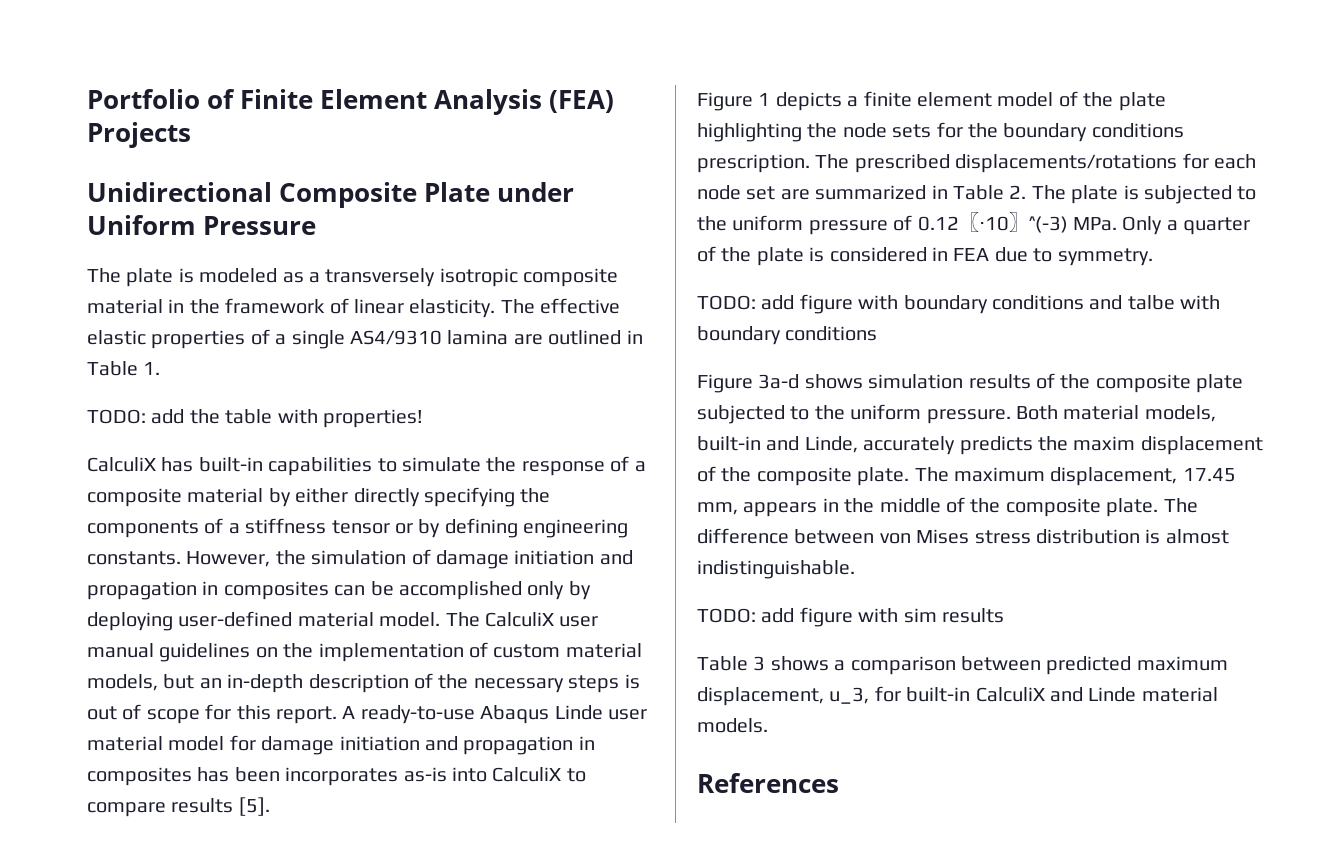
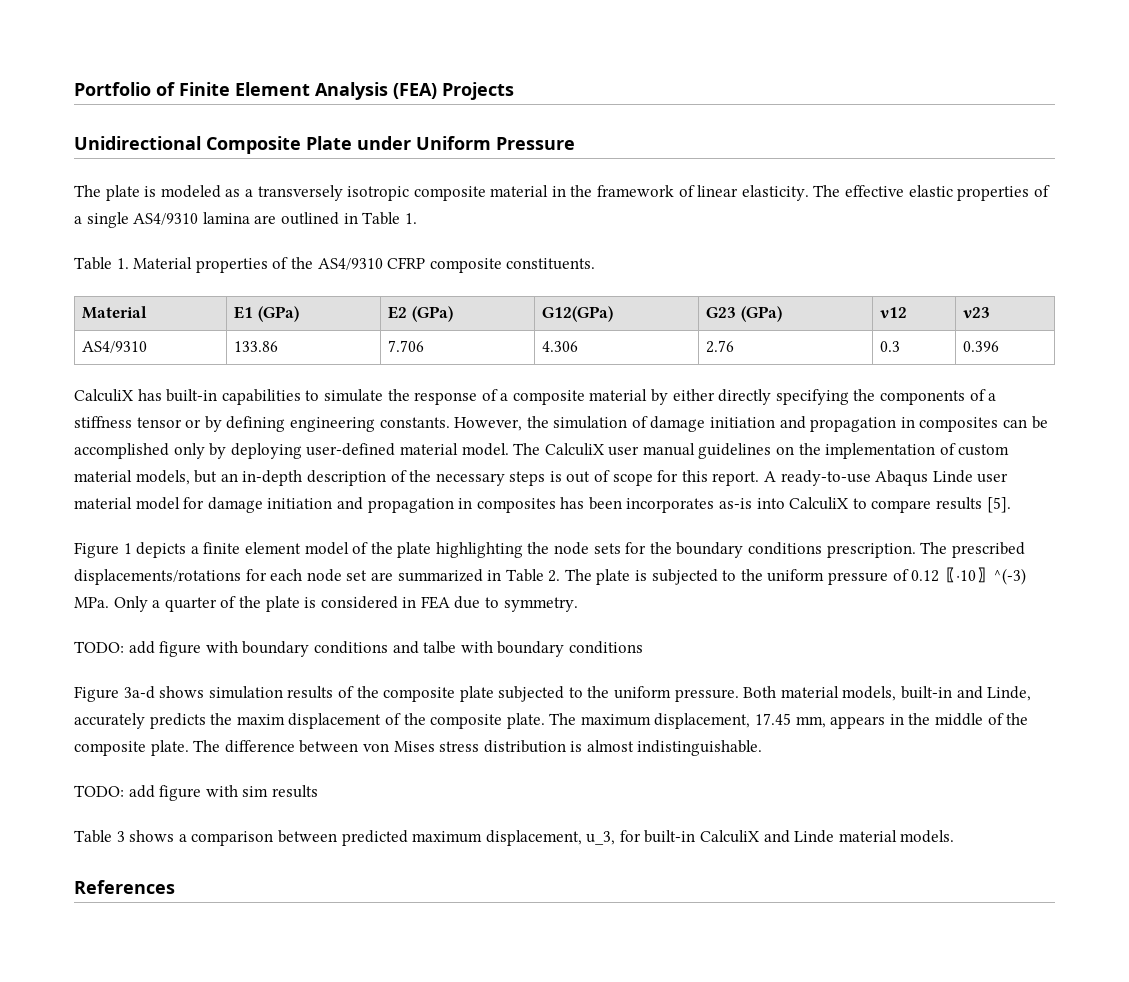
- TODO: add the table with properties!
+ Table 1. Material properties of the AS4/9310 CFRP composite constituents.
+ Material | E1 (GPa) | E2 (GPa) | G12(GPa) | G23 (GPa) | ν12 | ν23
+ AS4/9310 | 133.86 | 7.706 | 4.306 | 2.76 | 0.3 | 0.396

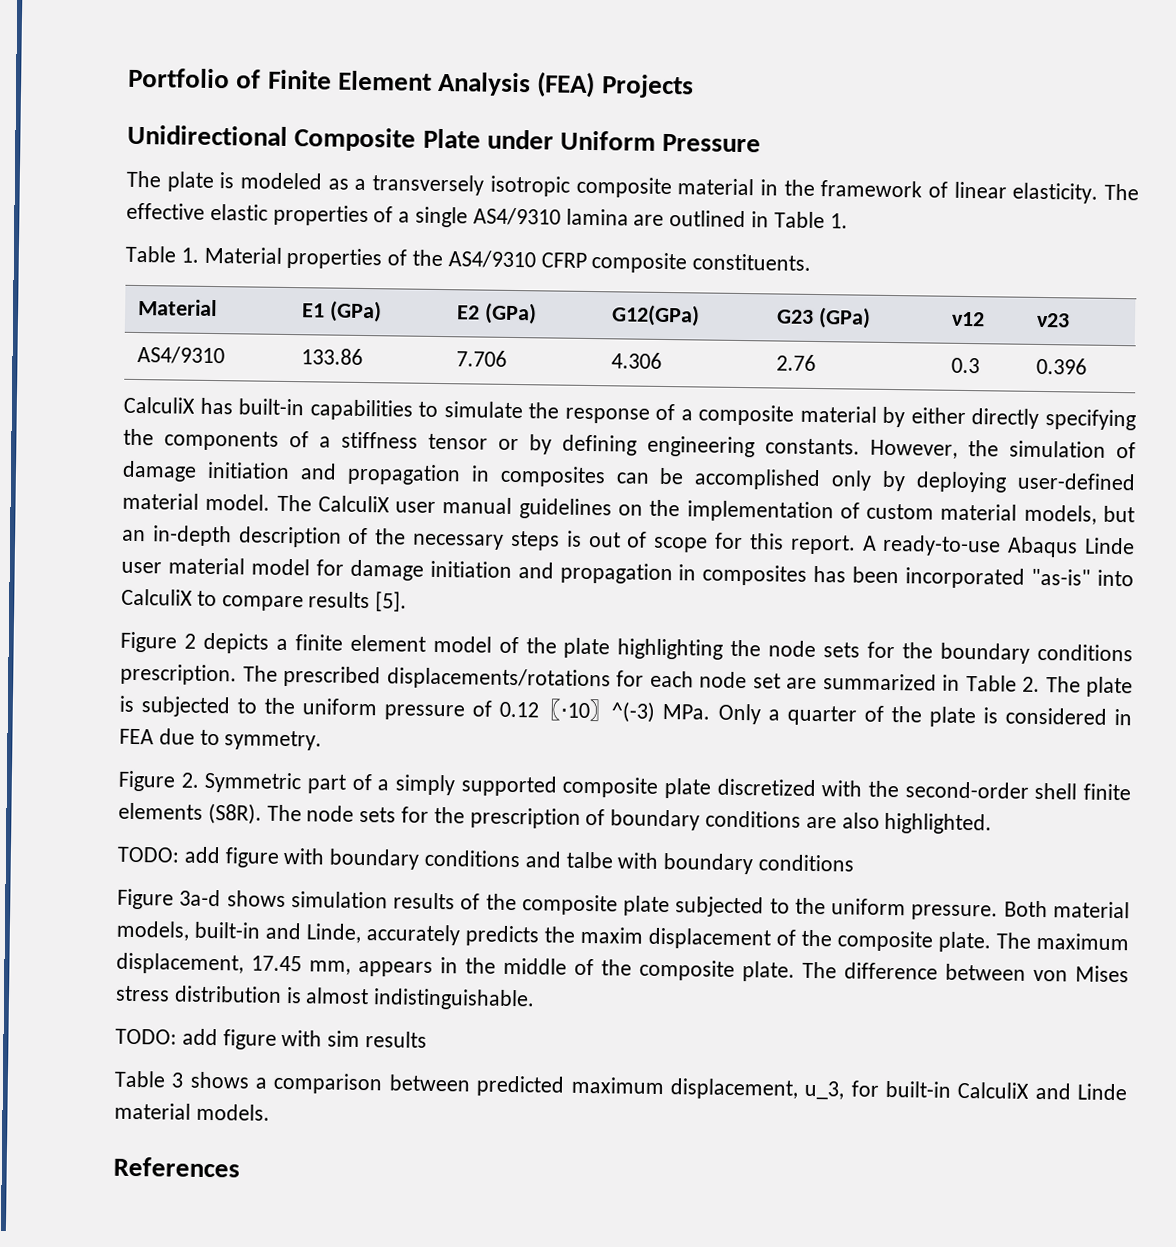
- A ready-to-use Abaqus Linde user material model for damage initiation and propagation in composites has been incorporates as-is into CalculiX to compare results [5].
+ A ready-to-use Abaqus Linde user material model for damage initiation and propagation in composites has been incorporated "as-is" into CalculiX to compare results [5].
- Figure 1 depicts a finite element model of the plate highlighting the node sets for the boundary conditions prescription.
+ Figure 2 depicts a finite element model of the plate highlighting the node sets for the boundary conditions prescription.
+ Figure 2. Symmetric part of a simply supported composite plate discretized with the second-order shell finite elements (S8R). The node sets for the prescription of boundary conditions are also highlighted.

